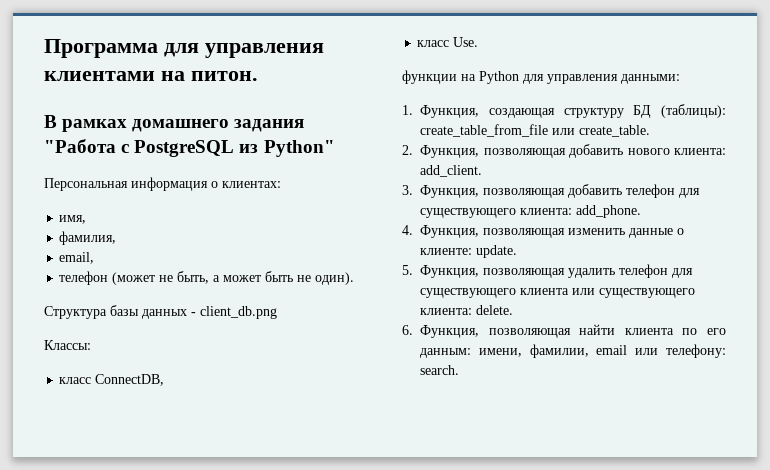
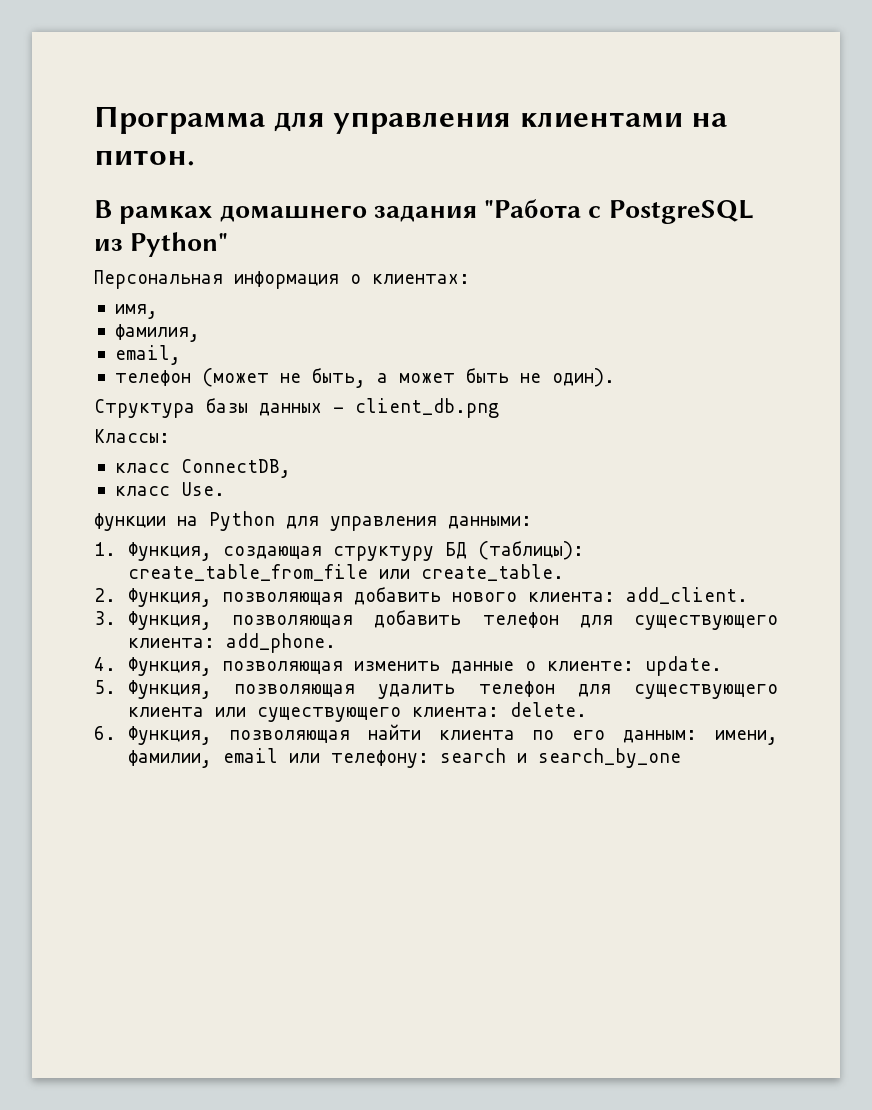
- 6. Функция, позволяющая найти клиента по его данным: имени, фамилии, email или телефону: search.
+ 6. Функция, позволяющая найти клиента по его данным: имени, фамилии, email или телефону: search и search_by_one

